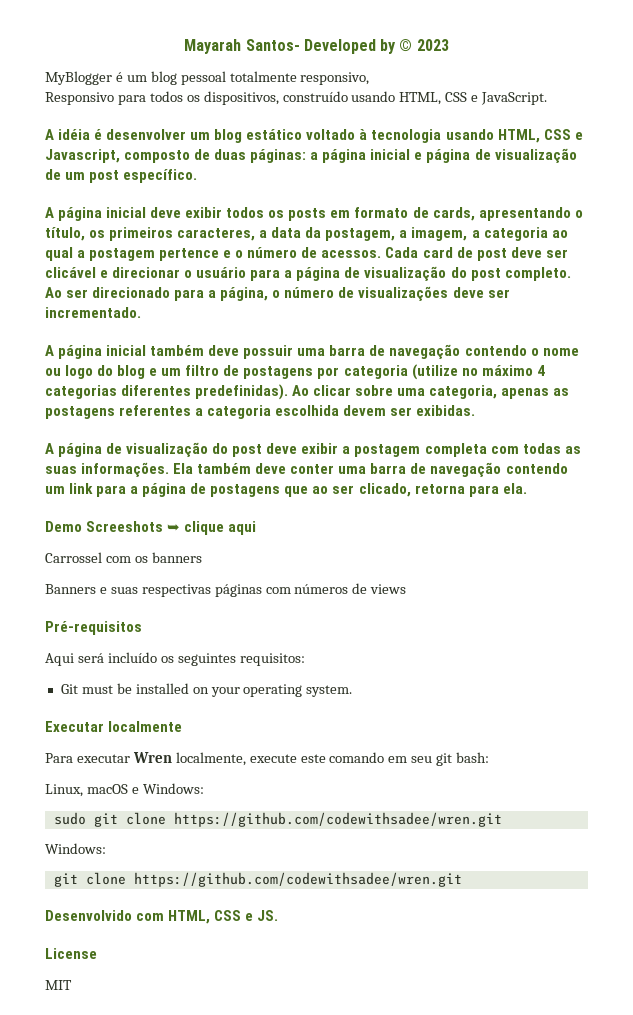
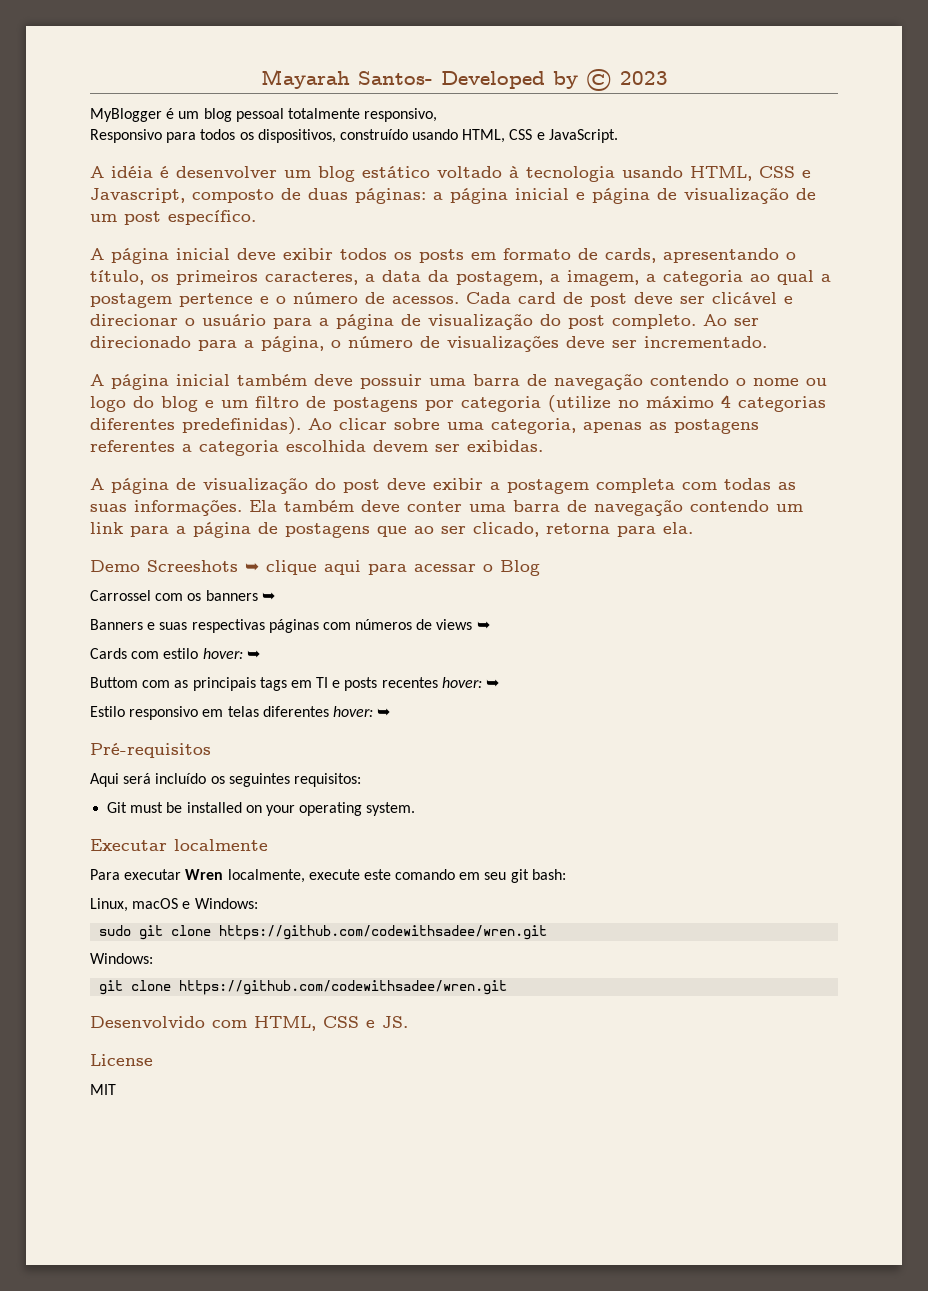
- Demo Screeshots ➥ clique aqui
+ Demo Screeshots ➥ clique aqui para acessar o Blog
- Carrossel com os banners
+ Carrossel com os banners ➥
- Banners e suas respectivas páginas com números de views
+ Banners e suas respectivas páginas com números de views ➥
+ Cards com estilo hover: ➥
+ Buttom com as principais tags em TI e posts recentes hover: ➥
+ Estilo responsivo em telas diferentes hover: ➥

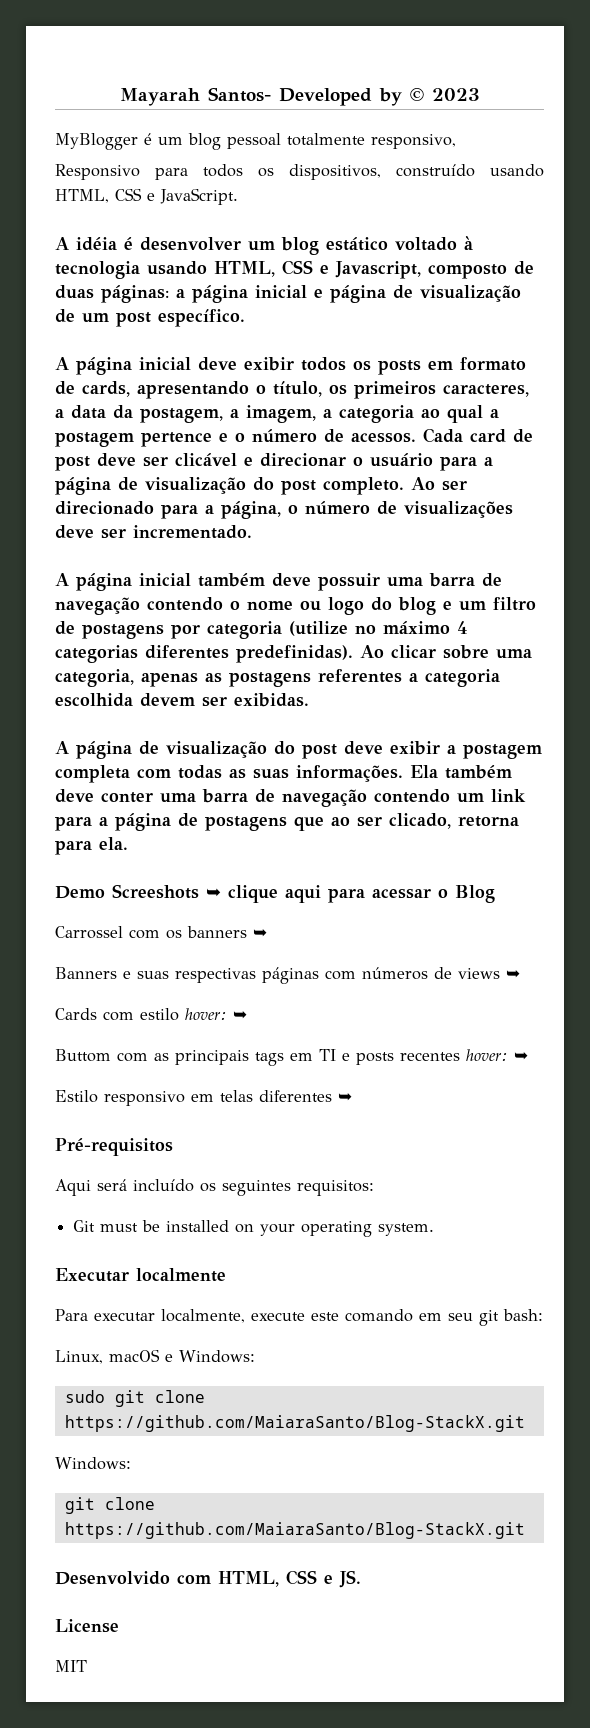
- Estilo responsivo em telas diferentes hover: ➥
+ Estilo responsivo em telas diferentes ➥
- Para executar Wren localmente, execute este comando em seu git bash:
+ Para executar localmente, execute este comando em seu git bash:
- sudo git clone https://github.com/codewithsadee/wren.git
+ sudo git clone https://github.com/MaiaraSanto/Blog-StackX.git
  Windows:
- git clone https://github.com/codewithsadee/wren.git
+ git clone https://github.com/MaiaraSanto/Blog-StackX.git

